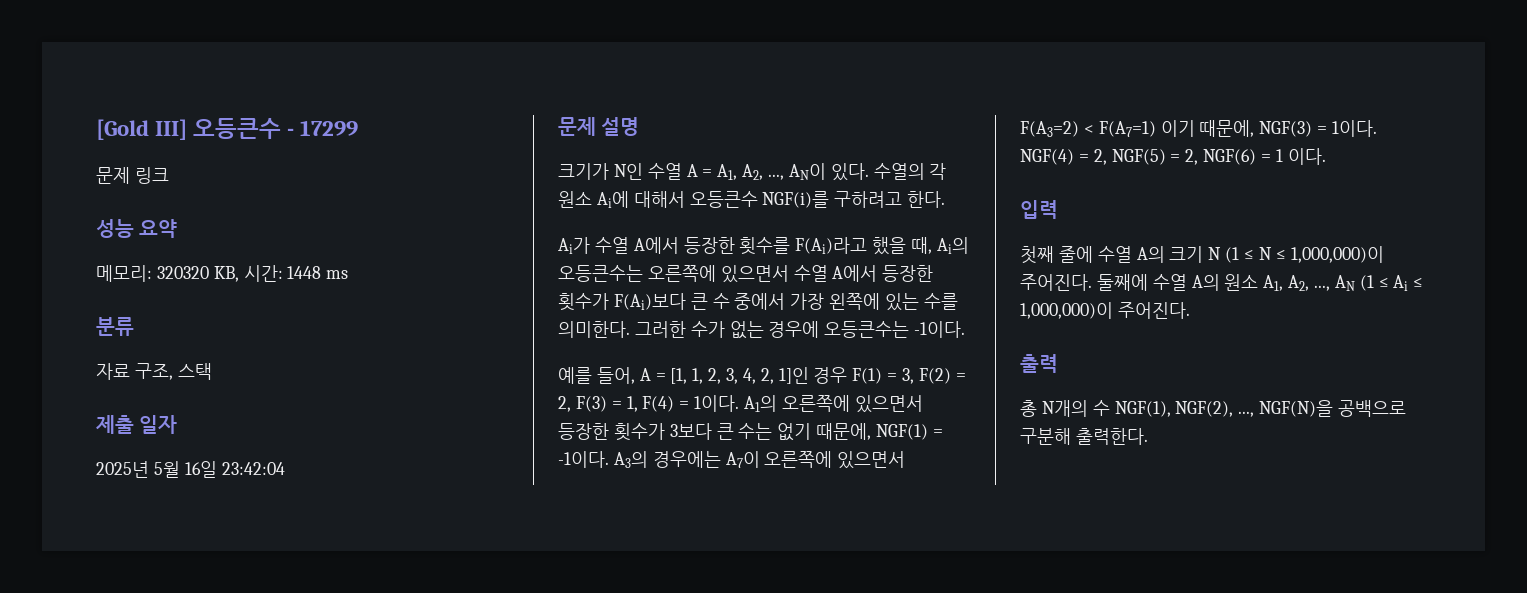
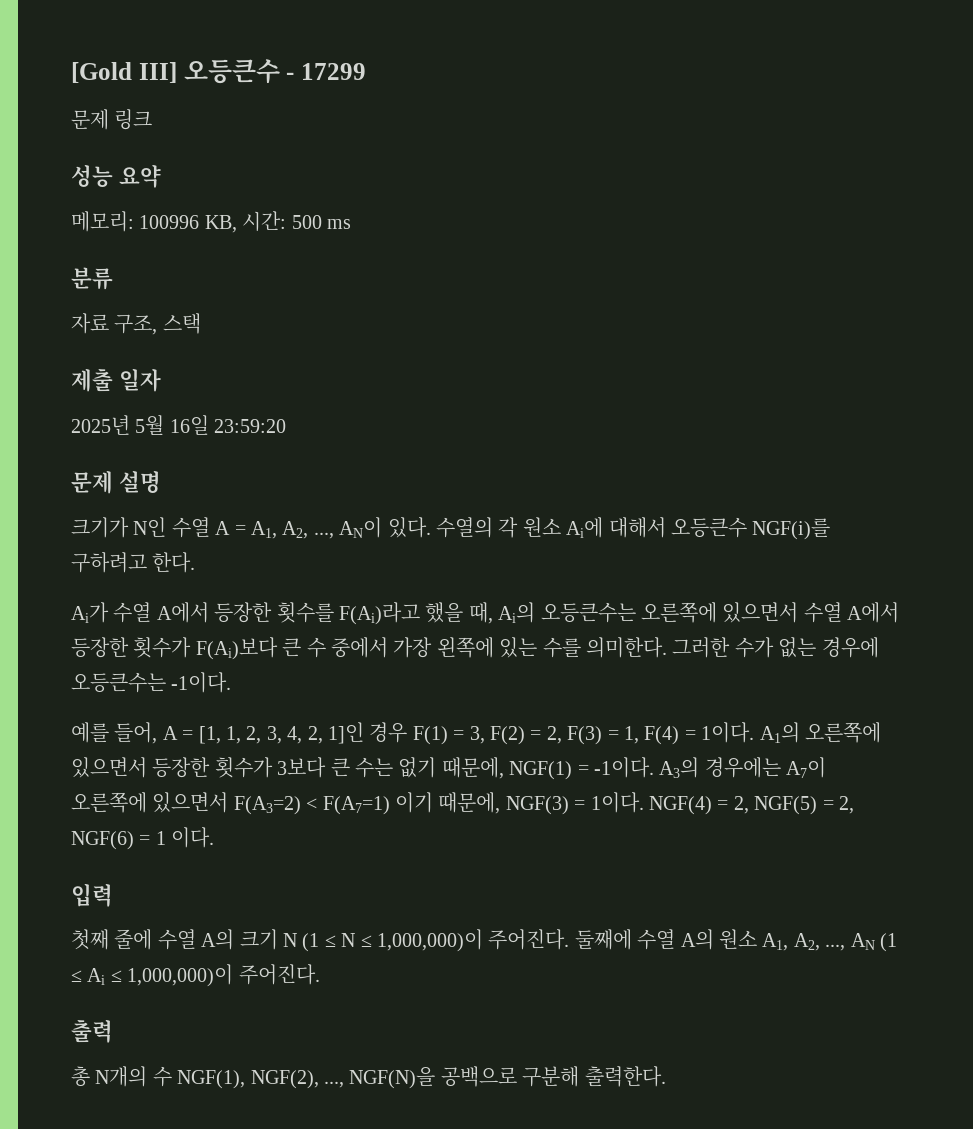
- 메모리: 320320 KB, 시간: 1448 ms
+ 메모리: 100996 KB, 시간: 500 ms
- 2025년 5월 16일 23:42:04
+ 2025년 5월 16일 23:59:20

